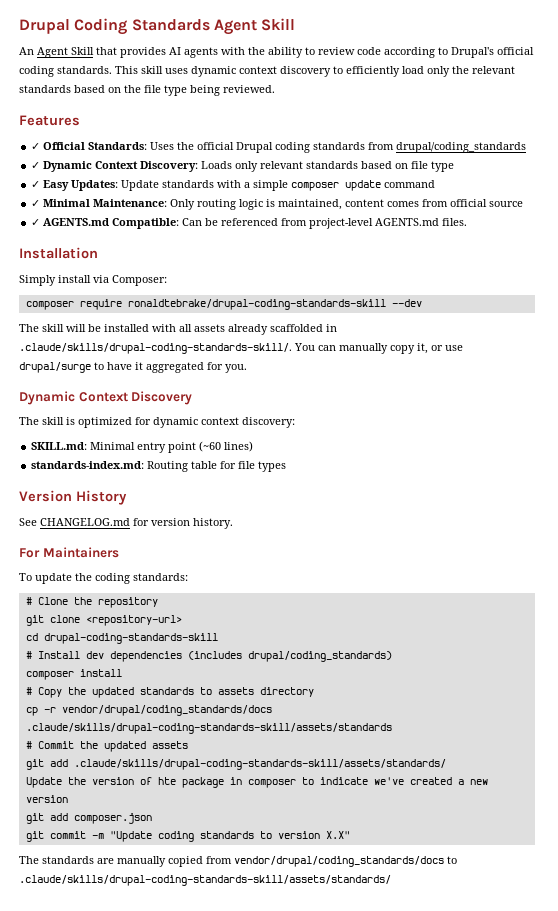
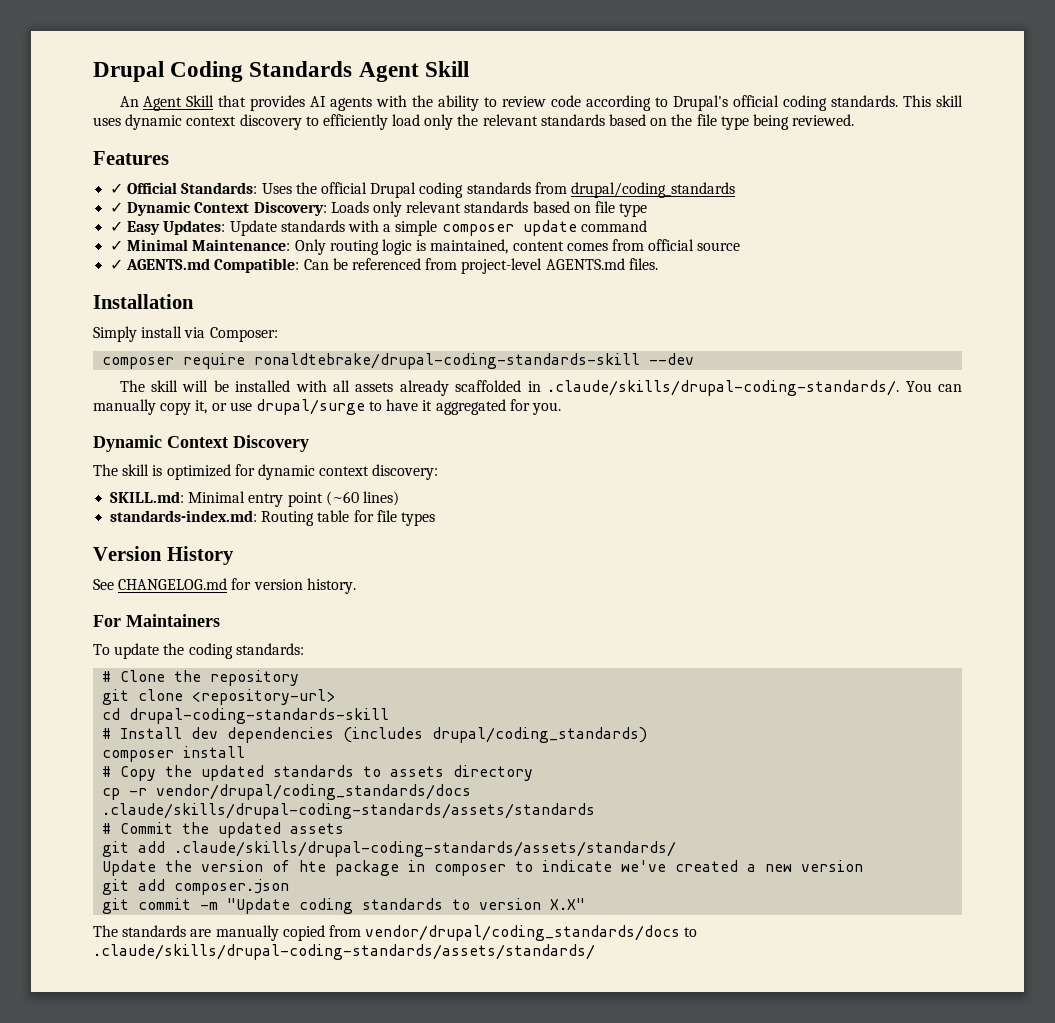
- The skill will be installed with all assets already scaffolded in .claude/skills/drupal-coding-standards-skill/. You can manually copy it, or use drupal/surge to have it aggregated for you.
+ The skill will be installed with all assets already scaffolded in .claude/skills/drupal-coding-standards/. You can manually copy it, or use drupal/surge to have it aggregated for you.
- cp -r vendor/drupal/coding_standards/docs .claude/skills/drupal-coding-standards-skill/assets/standards
+ cp -r vendor/drupal/coding_standards/docs .claude/skills/drupal-coding-standards/assets/standards
- git add .claude/skills/drupal-coding-standards-skill/assets/standards/
+ git add .claude/skills/drupal-coding-standards/assets/standards/
- The standards are manually copied from vendor/drupal/coding_standards/docs to .claude/skills/drupal-coding-standards-skill/assets/standards/
+ The standards are manually copied from vendor/drupal/coding_standards/docs to .claude/skills/drupal-coding-standards/assets/standards/

